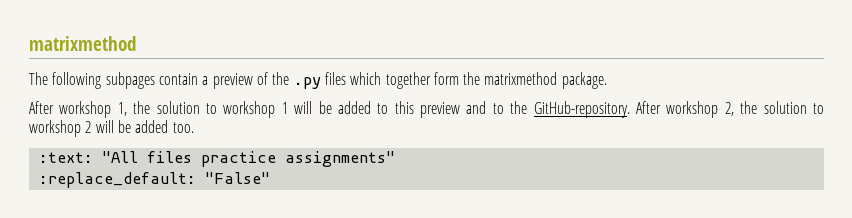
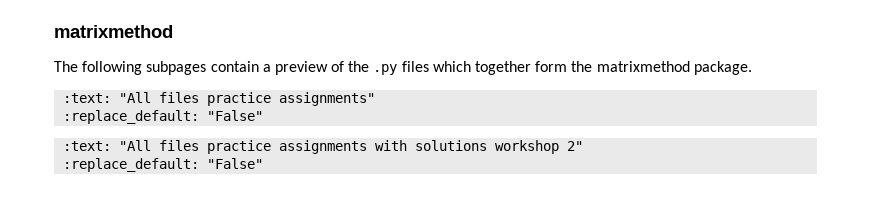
- After workshop 1, the solution to workshop 1 will be added to this preview and to the GitHub-repository. After workshop 2, the solution to workshop 2 will be added too.
+ :text: "All files practice assignments with solutions workshop 2"
+ :replace_default: "False"

